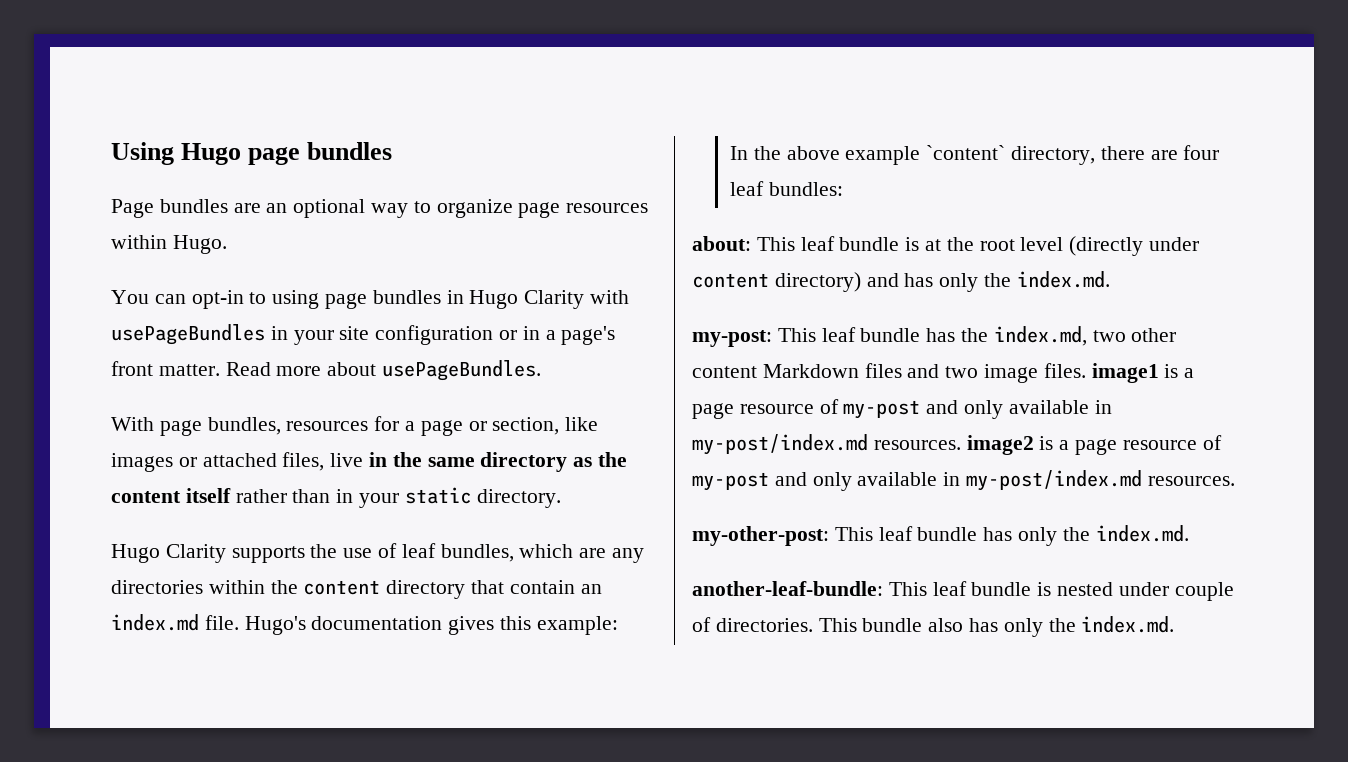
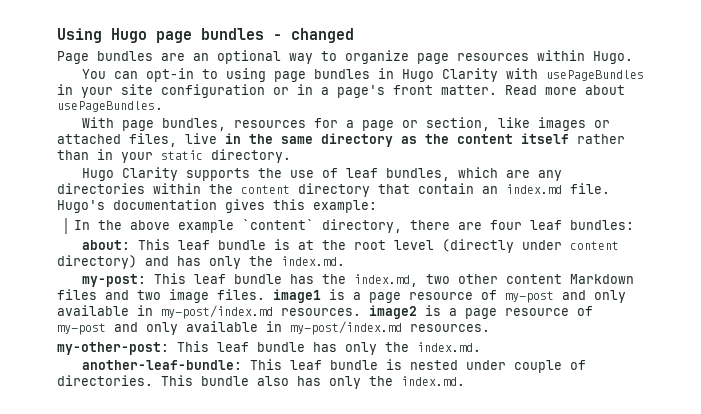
- Using Hugo page bundles
+ Using Hugo page bundles - changed

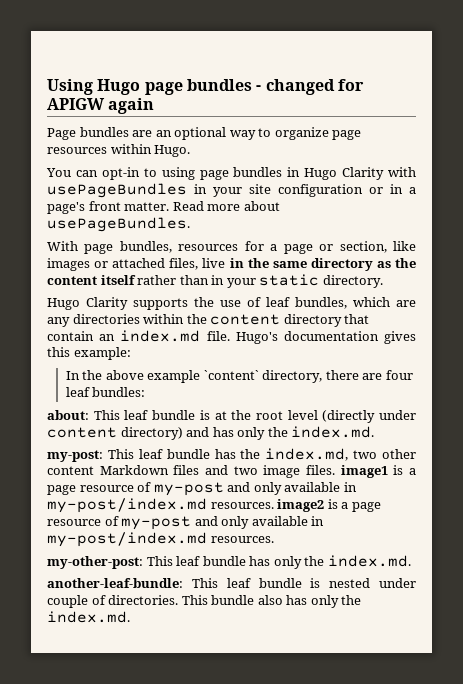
- Using Hugo page bundles - changed
+ Using Hugo page bundles - changed for APIGW again

